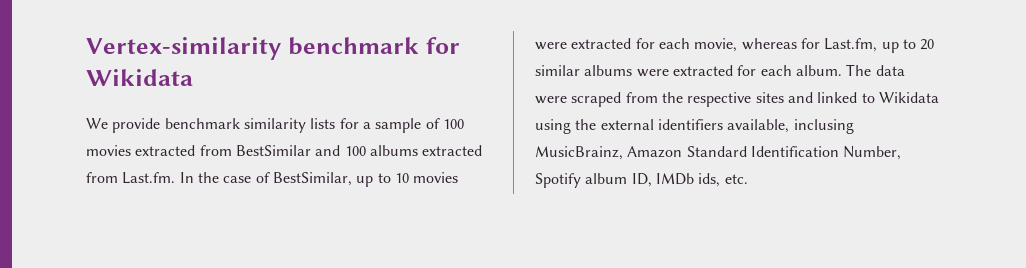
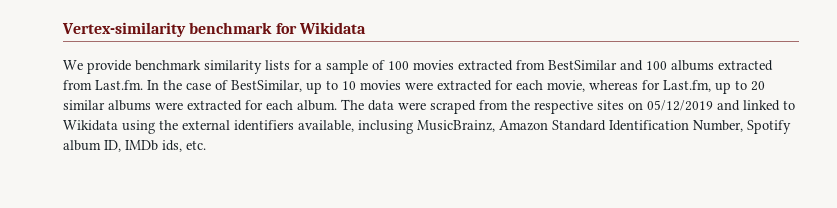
- The data were scraped from the respective sites and linked to Wikidata using the external identifiers available, inclusing MusicBrainz, Amazon Standard Identification Number, Spotify album ID, IMDb ids, etc.
+ The data were scraped from the respective sites on 05/12/2019 and linked to Wikidata using the external identifiers available, inclusing MusicBrainz, Amazon Standard Identification Number, Spotify album ID, IMDb ids, etc.

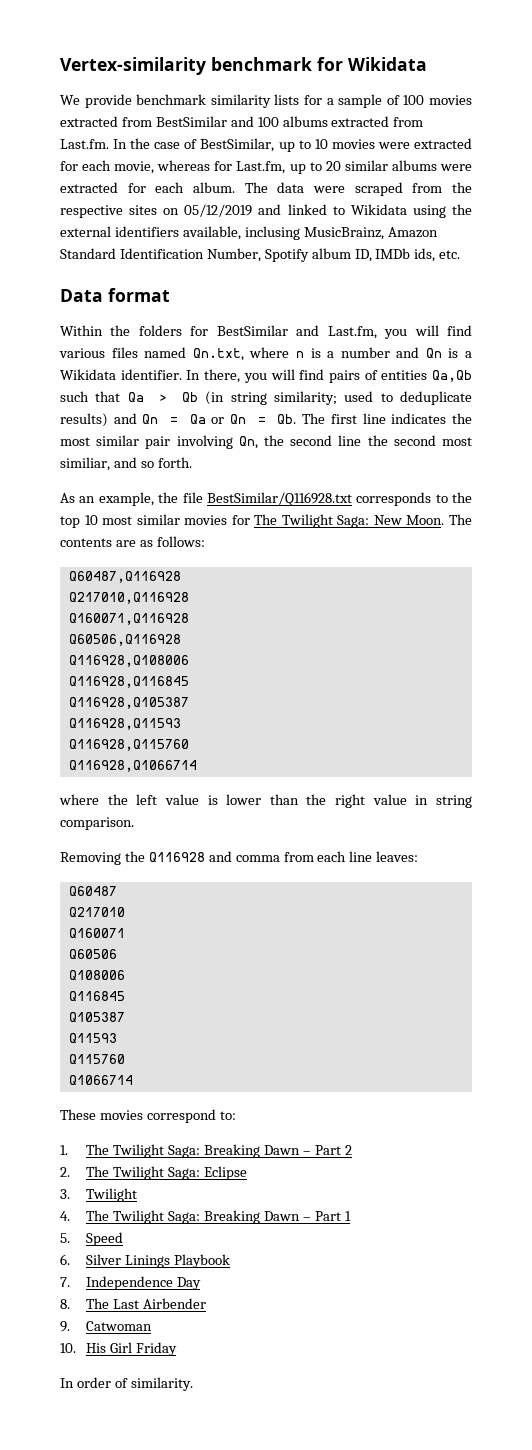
+ Data format
+ Within the folders for BestSimilar and Last.fm, you will find various files named Qn.txt, where n is a number and Qn is a Wikidata identifier. In there, you will find pairs of entities Qa,Qb such that Qa > Qb (in string similarity; used to deduplicate results) and Qn = Qa or Qn = Qb. The first line indicates the most similar pair involving Qn, the second line the second most similiar, and so forth.
+ As an example, the file BestSimilar/Q116928.txt corresponds to the top 10 most similar movies for The Twilight Saga: New Moon. The contents are as follows:
+ Q60487,Q116928
+ Q217010,Q116928
+ Q160071,Q116928
+ Q60506,Q116928
+ Q116928,Q108006
+ Q116928,Q116845
+ Q116928,Q105387
+ Q116928,Q11593
+ Q116928,Q115760
+ Q116928,Q1066714
+ where the left value is lower than the right value in string comparison.
+ Removing the Q116928 and comma from each line leaves:
+ Q60487
+ Q217010
+ Q160071
+ Q60506
+ Q108006
+ Q116845
+ Q105387
+ Q11593
+ Q115760
+ Q1066714
+ These movies correspond to:
+ 1. The Twilight Saga: Breaking Dawn – Part 2
+ 2. The Twilight Saga: Eclipse
+ 3. Twilight
+ 4. The Twilight Saga: Breaking Dawn – Part 1
+ 5. Speed
+ 6. Silver Linings Playbook
+ 7. Independence Day
+ 8. The Last Airbender
+ 9. Catwoman
+ 10. His Girl Friday
+ In order of similarity.

